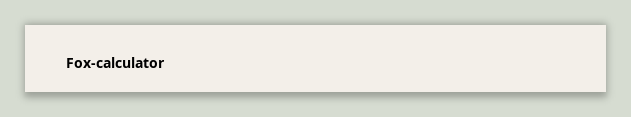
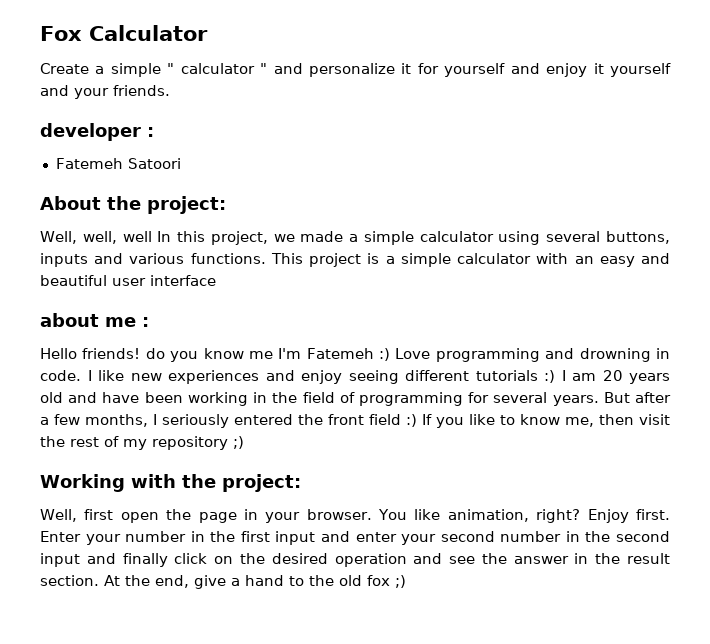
- Fox-calculator
+ Fox Calculator
+ Create a simple " calculator " and personalize it for yourself and enjoy it yourself and your friends.
+ developer :
+ Fatemeh Satoori
+ About the project:
+ Well, well, well In this project, we made a simple calculator using several buttons, inputs and various functions. This project is a simple calculator with an easy and beautiful user interface
+ about me :
+ Hello friends! do you know me I'm Fatemeh :) Love programming and drowning in code. I like new experiences and enjoy seeing different tutorials :) I am 20 years old and have been working in the field of programming for several years. But after a few months, I seriously entered the front field :) If you like to know me, then visit the rest of my repository ;)
+ Working with the project:
+ Well, first open the page in your browser. You like animation, right? Enjoy first. Enter your number in the first input and enter your second number in the second input and finally click on the desired operation and see the answer in the result section. At the end, give a hand to the old fox ;)

